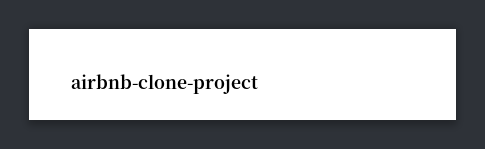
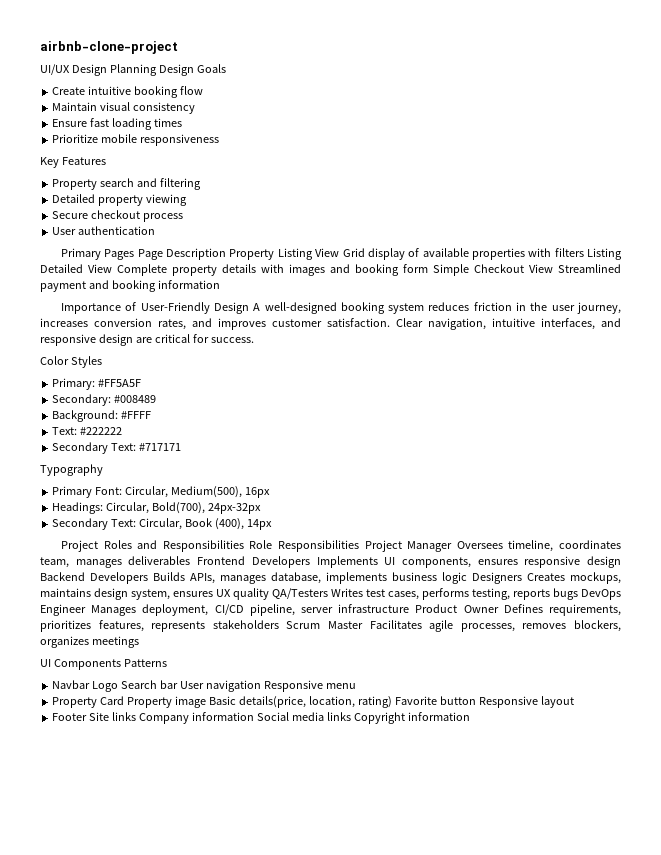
+ UI/UX Design Planning Design Goals
+ Create intuitive booking flow
+ Maintain visual consistency
+ Ensure fast loading times
+ Prioritize mobile responsiveness
+ Key Features
+ Property search and filtering
+ Detailed property viewing
+ Secure checkout process
+ User authentication
+ Primary Pages Page Description Property Listing View Grid display of available properties with filters Listing Detailed View Complete property details with images and booking form Simple Checkout View Streamlined payment and booking information
+ Importance of User-Friendly Design A well-designed booking system reduces friction in the user journey, increases conversion rates, and improves customer satisfaction. Clear navigation, intuitive interfaces, and responsive design are critical for success.
+ Color Styles
+ Primary: #FF5A5F
+ Secondary: #008489
+ Background: #FFFF
+ Text: #222222
+ Secondary Text: #717171
+ Typography
+ Primary Font: Circular, Medium(500), 16px
+ Headings: Circular, Bold(700), 24px-32px
+ Secondary Text: Circular, Book (400), 14px
+ Project Roles and Responsibilities Role Responsibilities Project Manager Oversees timeline, coordinates team, manages deliverables Frontend Developers Implements UI components, ensures responsive design Backend Developers Builds APIs, manages database, implements business logic Designers Creates mockups, maintains design system, ensures UX quality QA/Testers Writes test cases, performs testing, reports bugs DevOps Engineer Manages deployment, CI/CD pipeline, server infrastructure Product Owner Defines requirements, prioritizes features, represents stakeholders Scrum Master Facilitates agile processes, removes blockers, organizes meetings
+ UI Components Patterns
+ Navbar Logo Search bar User navigation Responsive menu
+ Property Card Property image Basic details(price, location, rating) Favorite button Responsive layout
+ Footer Site links Company information Social media links Copyright information

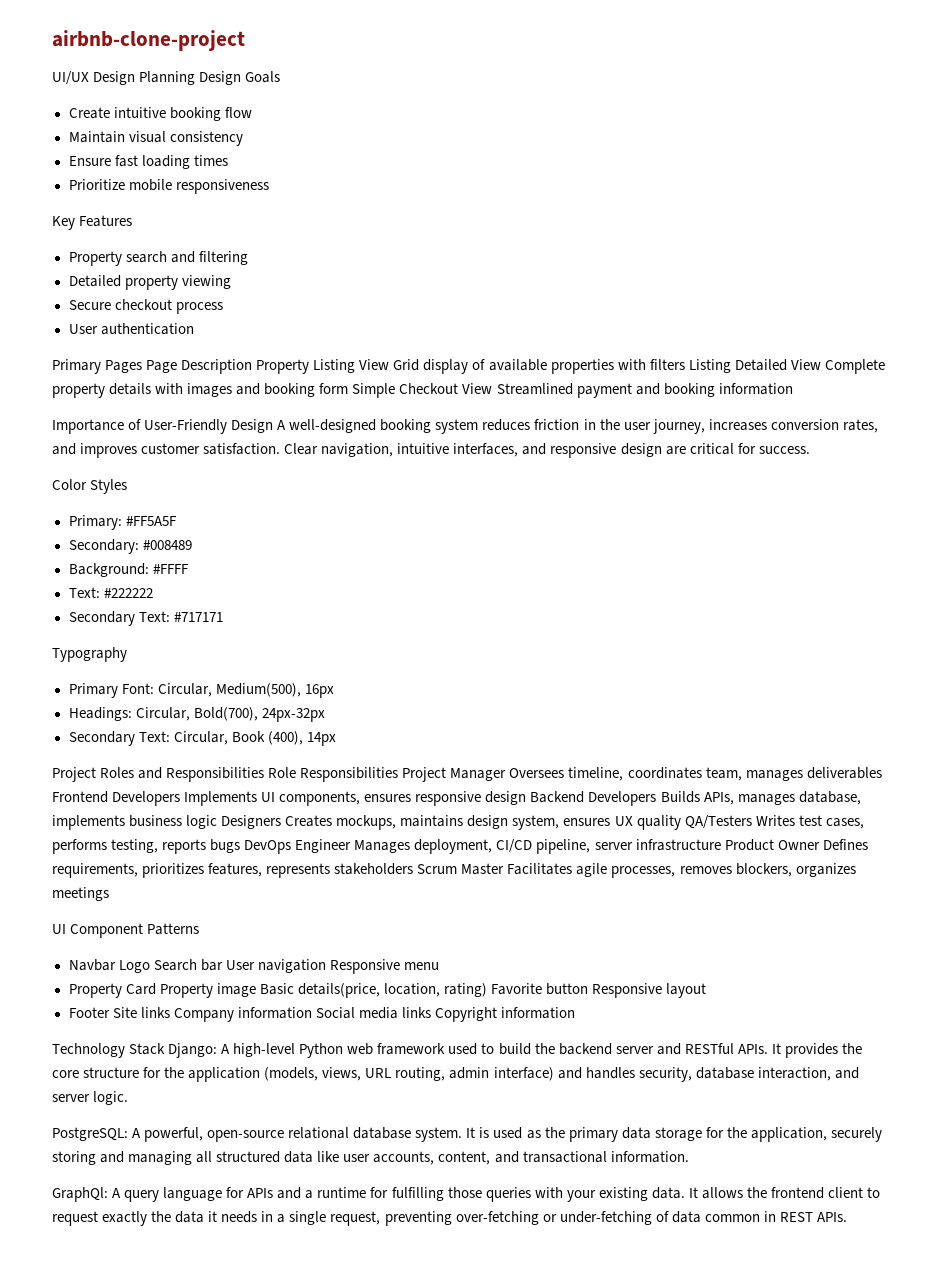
- UI Components Patterns
+ UI Component Patterns
+ Technology Stack Django: A high-level Python web framework used to build the backend server and RESTful APIs. It provides the core structure for the application (models, views, URL routing, admin interface) and handles security, database interaction, and server logic.
+ PostgreSQL: A powerful, open-source relational database system. It is used as the primary data storage for the application, securely storing and managing all structured data like user accounts, content, and transactional information.
+ GraphQl: A query language for APIs and a runtime for fulfilling those queries with your existing data. It allows the frontend client to request exactly the data it needs in a single request, preventing over-fetching or under-fetching of data common in REST APIs.

